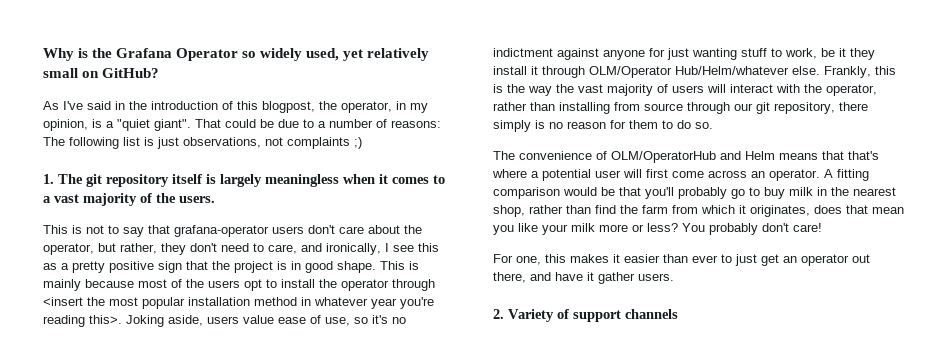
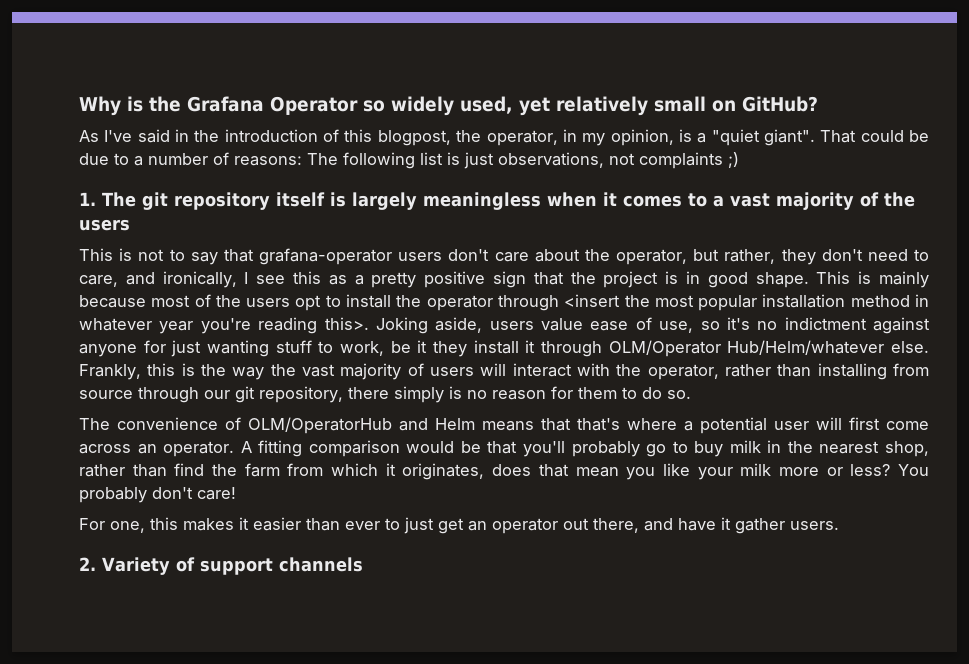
- 1. The git repository itself is largely meaningless when it comes to a vast majority of the users.
+ 1. The git repository itself is largely meaningless when it comes to a vast majority of the users

